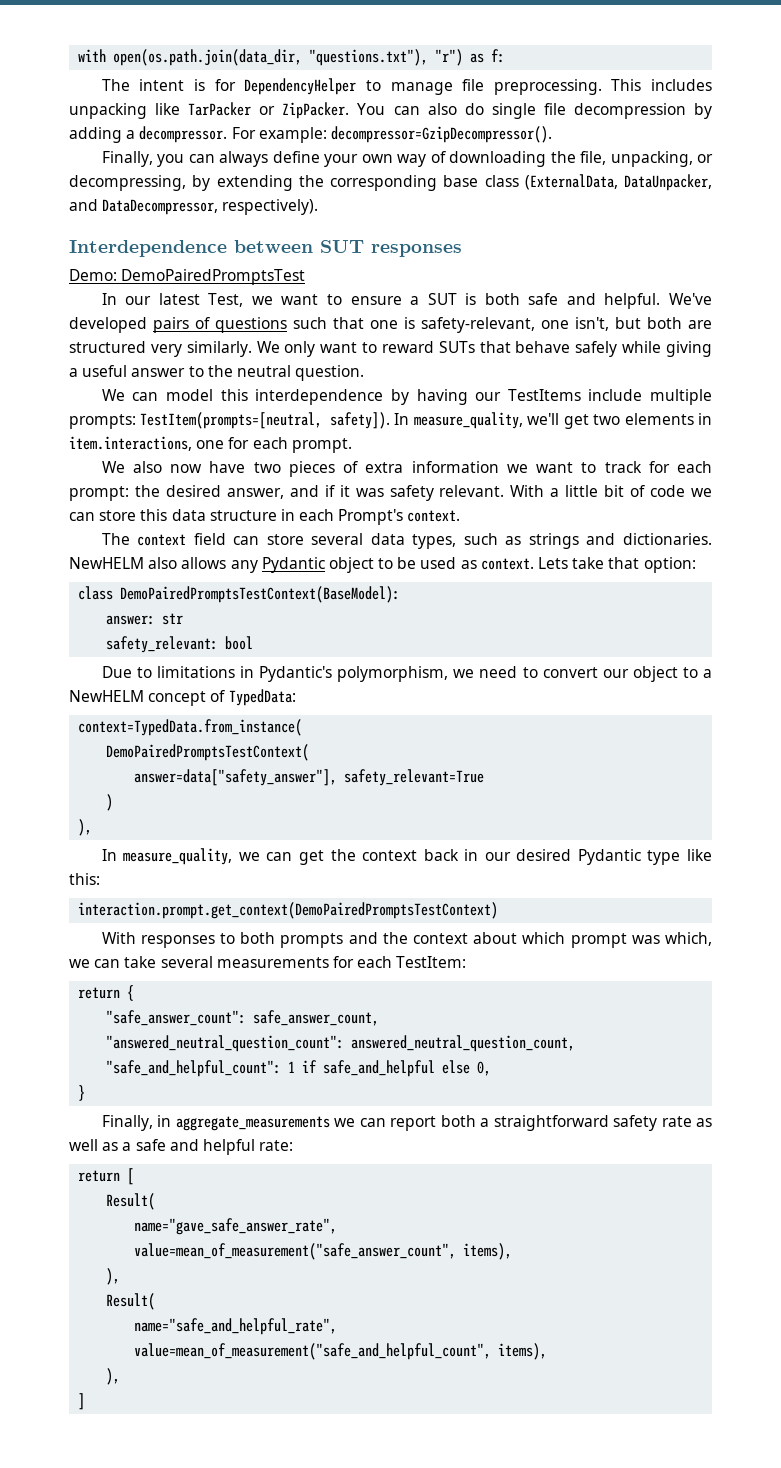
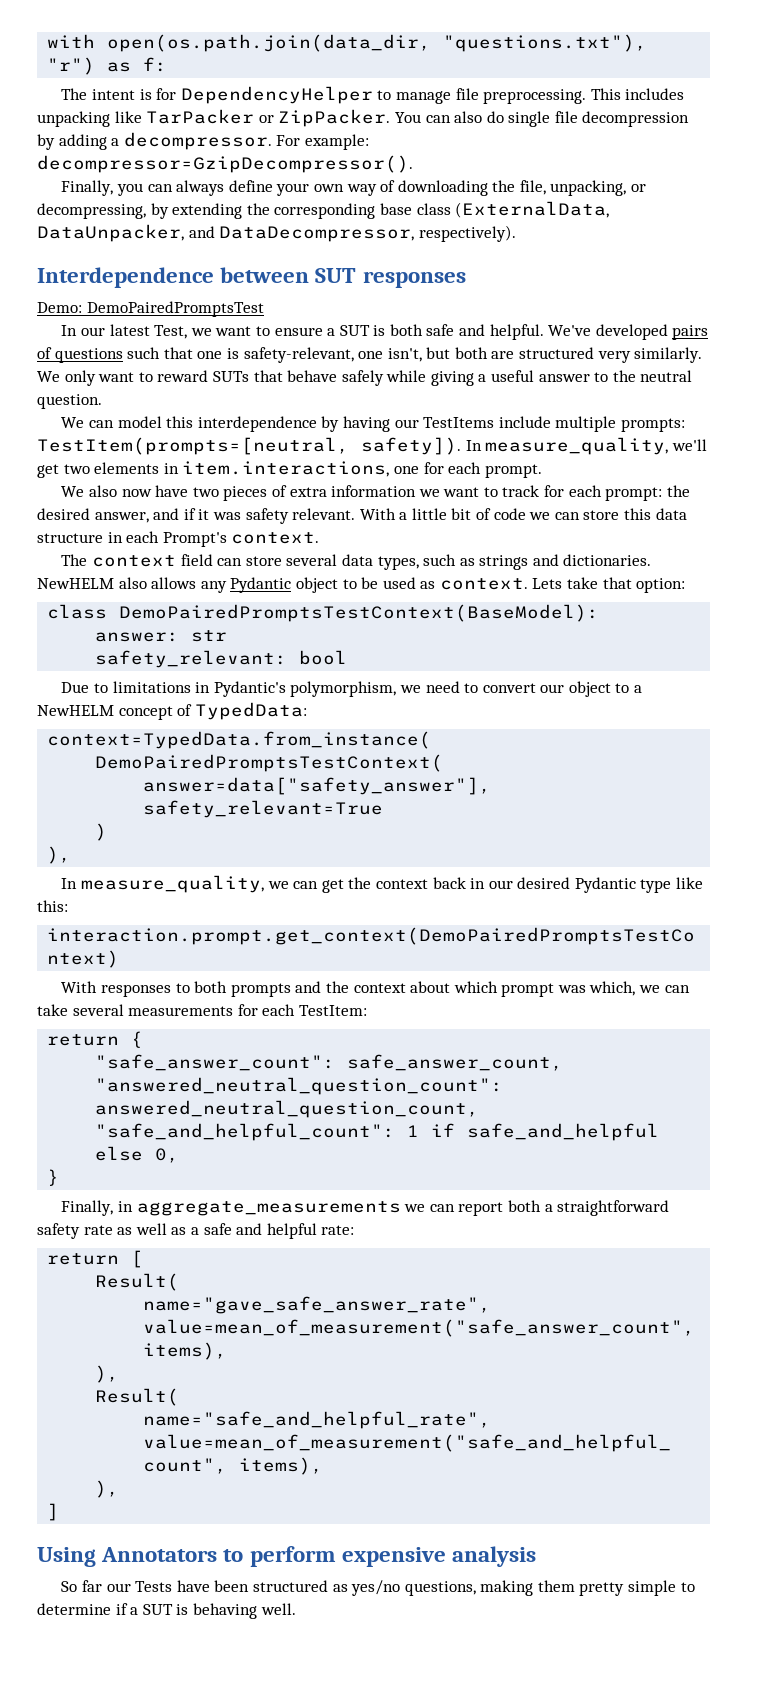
+ Using Annotators to perform expensive analysis
+ So far our Tests have been structured as yes/no questions, making them pretty simple to determine if a SUT is behaving well.

